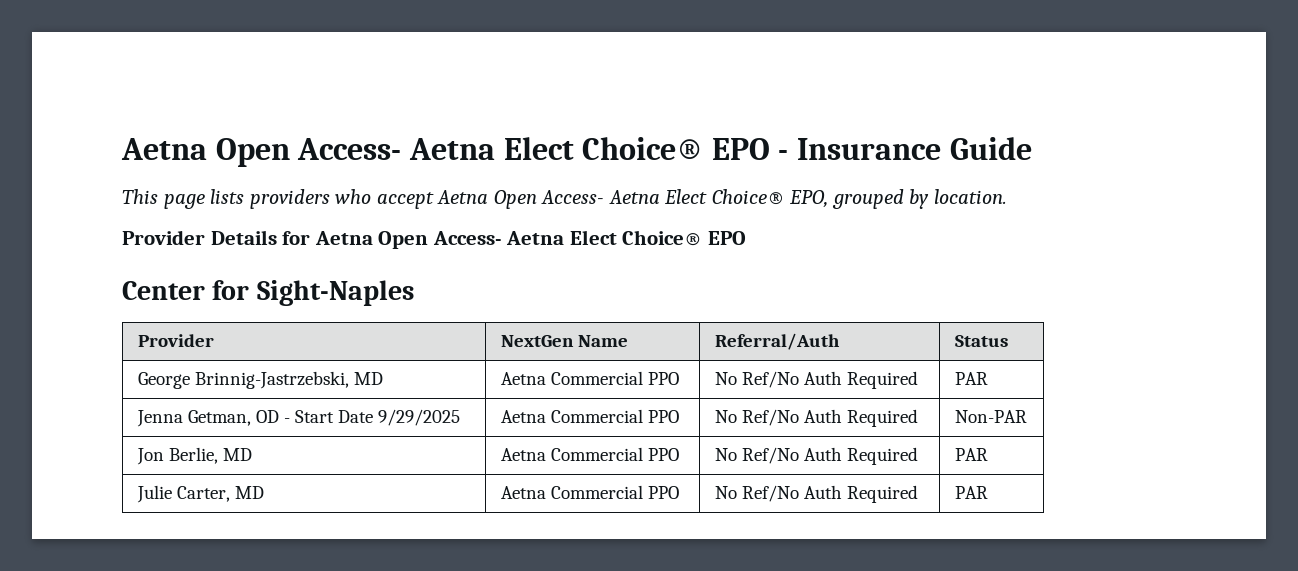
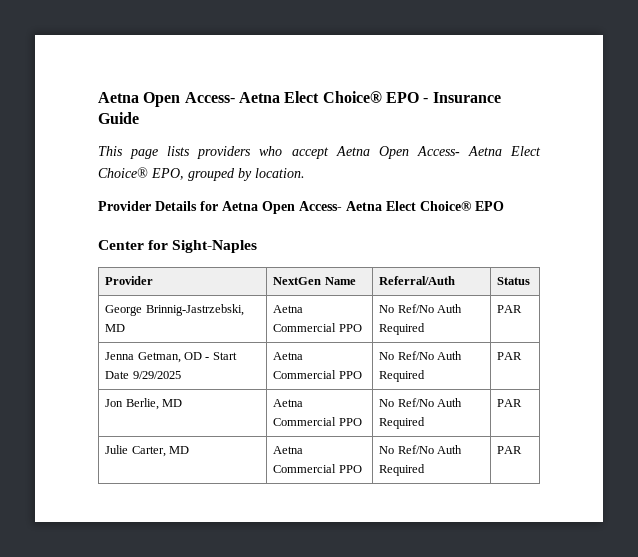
- Jenna Getman, OD - Start Date 9/29/2025 | Aetna Commercial PPO | No Ref/No Auth Required | Non-PAR
+ Jenna Getman, OD - Start Date 9/29/2025 | Aetna Commercial PPO | No Ref/No Auth Required | PAR

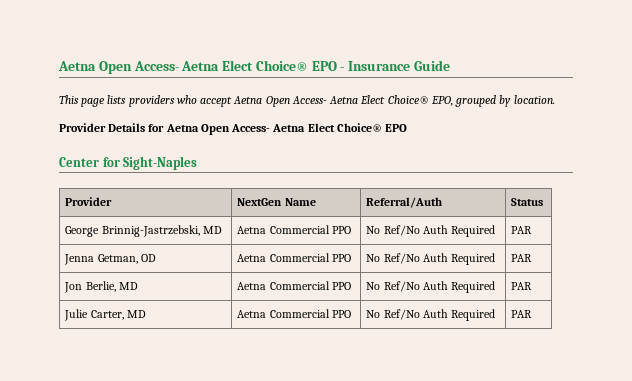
- Jenna Getman, OD - Start Date 9/29/2025 | Aetna Commercial PPO | No Ref/No Auth Required | PAR
+ Jenna Getman, OD | Aetna Commercial PPO | No Ref/No Auth Required | PAR

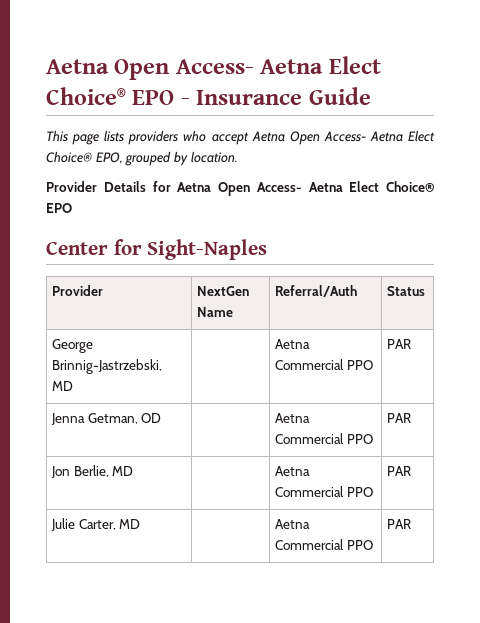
- George Brinnig-Jastrzebski, MD | Aetna Commercial PPO | No Ref/No Auth Required | PAR
+ George Brinnig-Jastrzebski, MD | | Aetna Commercial PPO | PAR
- Jenna Getman, OD | Aetna Commercial PPO | No Ref/No Auth Required | PAR
+ Jenna Getman, OD | | Aetna Commercial PPO | PAR
- Jon Berlie, MD | Aetna Commercial PPO | No Ref/No Auth Required | PAR
+ Jon Berlie, MD | | Aetna Commercial PPO | PAR
- Julie Carter, MD | Aetna Commercial PPO | No Ref/No Auth Required | PAR
+ Julie Carter, MD | | Aetna Commercial PPO | PAR

